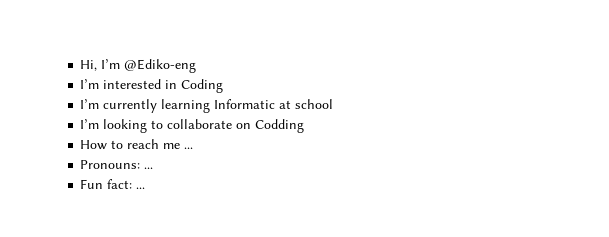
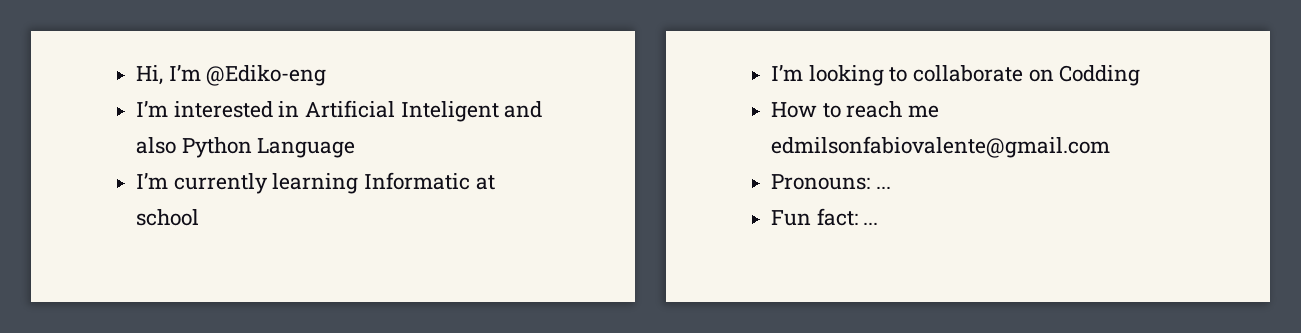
- I’m interested in Coding
+ I’m interested in Artificial Inteligent and also Python Language
- How to reach me ...
+ How to reach me edmilsonfabiovalente@gmail.com

